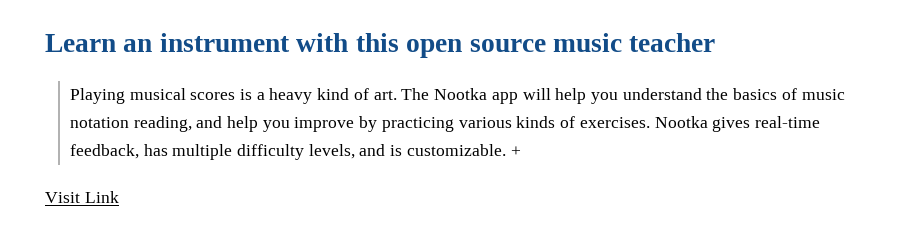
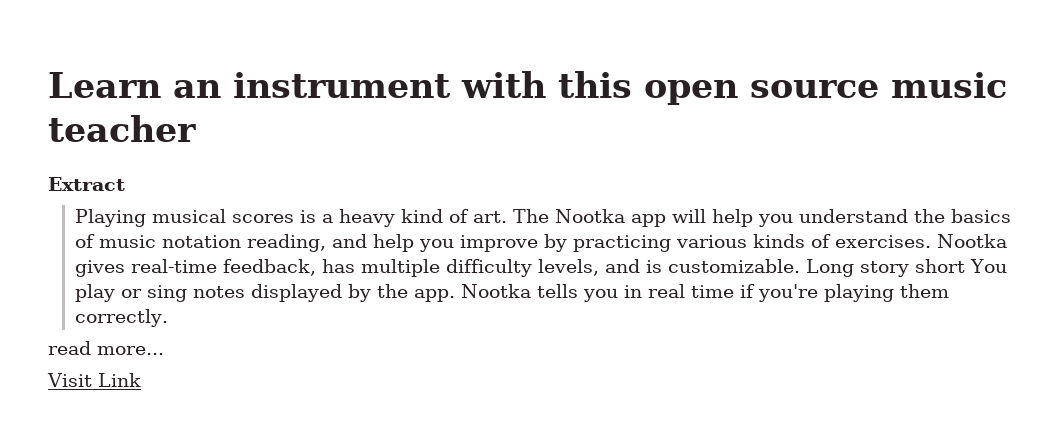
+ Extract
- +
+ Long story short You play or sing notes displayed by the app. Nootka tells you in real time if you're playing them correctly.
+ read more...

